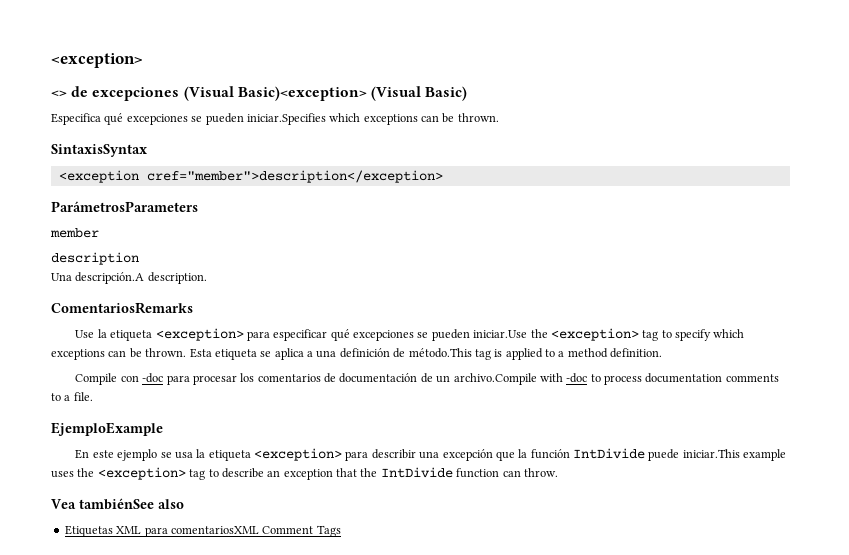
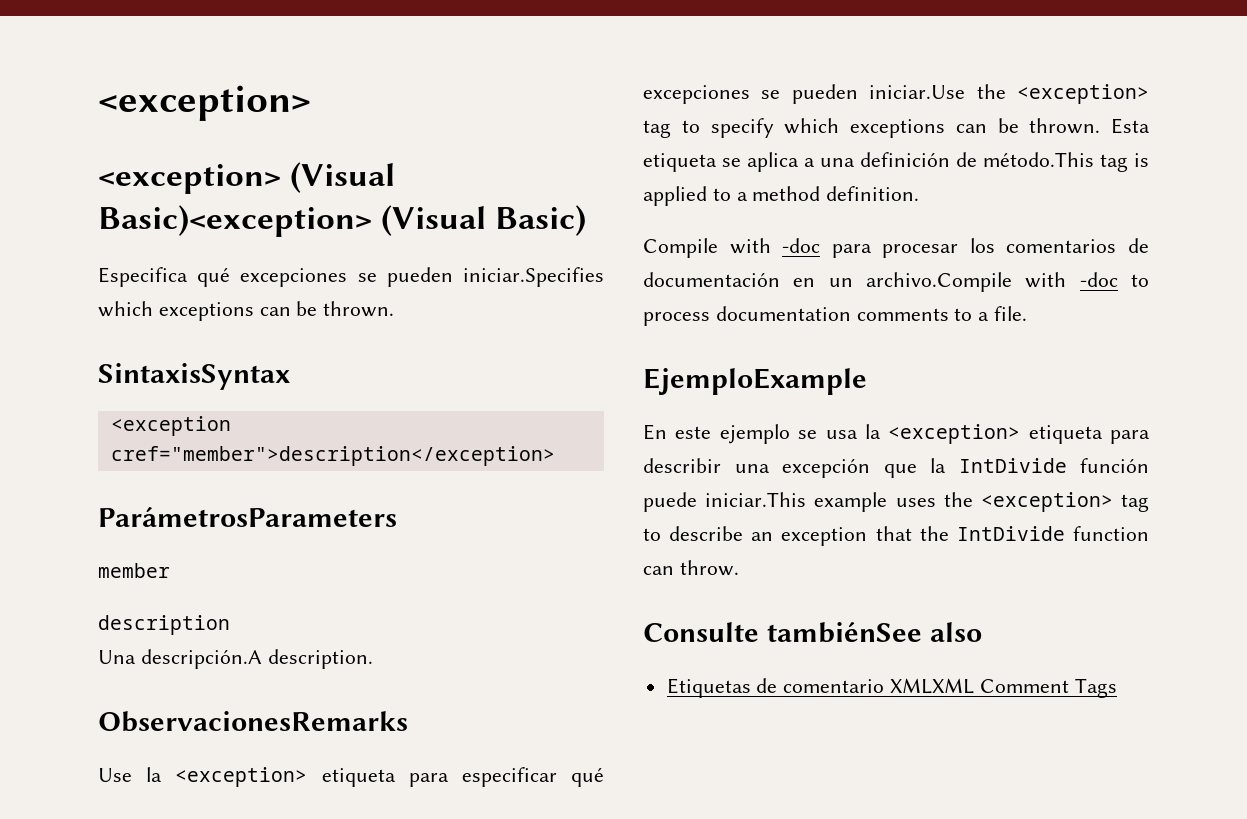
- <> de excepciones (Visual Basic)<exception> (Visual Basic)
+ <exception> (Visual Basic)<exception> (Visual Basic)
- ComentariosRemarks
+ ObservacionesRemarks
- Use la etiqueta <exception> para especificar qué excepciones se pueden iniciar.Use the <exception> tag to specify which exceptions can be thrown.
+ Use la <exception> etiqueta para especificar qué excepciones se pueden iniciar.Use the <exception> tag to specify which exceptions can be thrown.
- Compile con -doc para procesar los comentarios de documentación de un archivo.Compile with -doc to process documentation comments to a file.
+ Compile with -doc para procesar los comentarios de documentación en un archivo.Compile with -doc to process documentation comments to a file.
- En este ejemplo se usa la etiqueta <exception> para describir una excepción que la función IntDivide puede iniciar.This example uses the <exception> tag to describe an exception that the IntDivide function can throw.
+ En este ejemplo se usa la <exception> etiqueta para describir una excepción que la IntDivide función puede iniciar.This example uses the <exception> tag to describe an exception that the IntDivide function can throw.
- Vea tambiénSee also
+ Consulte tambiénSee also
- Etiquetas XML para comentariosXML Comment Tags
+ Etiquetas de comentario XMLXML Comment Tags

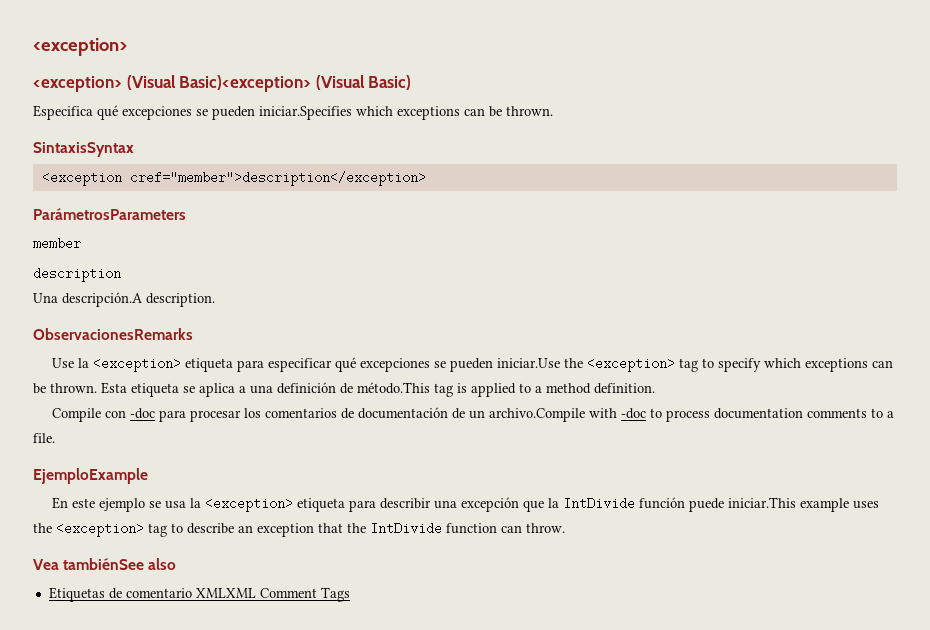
- Compile with -doc para procesar los comentarios de documentación en un archivo.Compile with -doc to process documentation comments to a file.
+ Compile con -doc para procesar los comentarios de documentación de un archivo.Compile with -doc to process documentation comments to a file.
- Consulte tambiénSee also
+ Vea tambiénSee also

